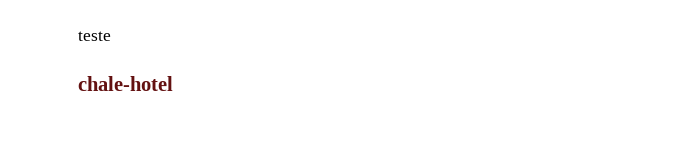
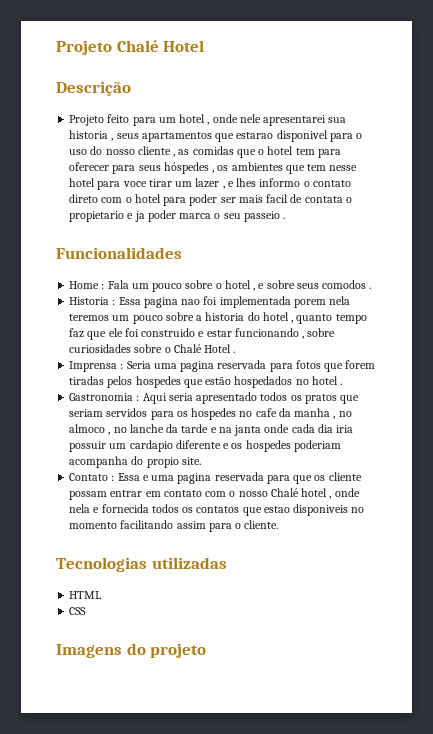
- teste
- chale-hotel
+ Projeto Chalé Hotel
+ Descrição
+ Projeto feito para um hotel , onde nele apresentarei sua historia , seus apartamentos que estarao disponivel para o uso do nosso cliente , as comidas que o hotel tem para oferecer para seus hóspedes , os ambientes que tem nesse hotel para voce tirar um lazer , e lhes informo o contato direto com o hotel para poder ser mais facil de contata o propietario e ja poder marca o seu passeio .
+ Funcionalidades
+ Home : Fala um pouco sobre o hotel , e sobre seus comodos .
+ Historia : Essa pagina nao foi implementada porem nela teremos um pouco sobre a historia do hotel , quanto tempo faz que ele foi construido e estar funcionando , sobre curiosidades sobre o Chalé Hotel .
+ Imprensa : Seria uma pagina reservada para fotos que forem tiradas pelos hospedes que estão hospedados no hotel .
+ Gastronomia : Aqui seria apresentado todos os pratos que seriam servidos para os hospedes no cafe da manha , no almoco , no lanche da tarde e na janta onde cada dia iria possuir um cardapio diferente e os hospedes poderiam acompanha do propio site.
+ Contato : Essa e uma pagina reservada para que os cliente possam entrar em contato com o nosso Chalé hotel , onde nela e fornecida todos os contatos que estao disponiveis no momento facilitando assim para o cliente.
+ Tecnologias utilizadas
+ HTML
+ CSS
+ Imagens do projeto

